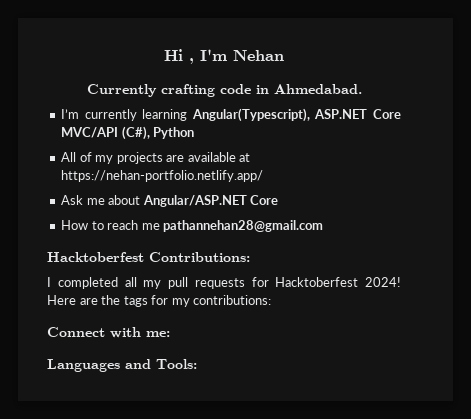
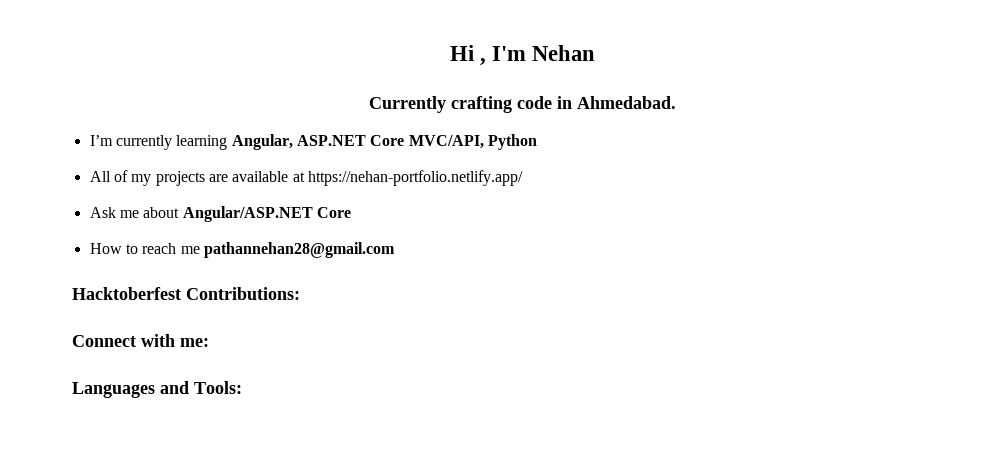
- I’m currently learning Angular(Typescript), ASP.NET Core MVC/API (C#), Python
+ I’m currently learning Angular, ASP.NET Core MVC/API, Python
- I completed all my pull requests for Hacktoberfest 2024! Here are the tags for my contributions:

